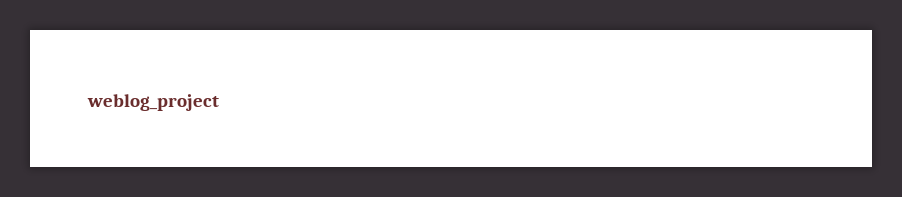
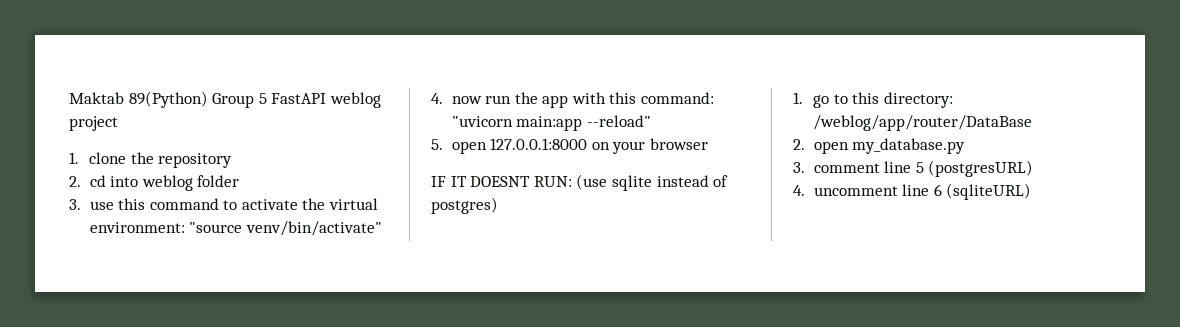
- weblog_project
+ Maktab 89(Python) Group 5 FastAPI weblog project
+ 1. clone the repository
+ 2. cd into weblog folder
+ 3. use this command to activate the virtual environment: "source venv/bin/activate"
+ 4. now run the app with this command: "uvicorn main:app --reload"
+ 5. open 127.0.0.1:8000 on your browser
+ IF IT DOESNT RUN: (use sqlite instead of postgres)
+ 1. go to this directory: /weblog/app/router/DataBase
+ 2. open my_database.py
+ 3. comment line 5 (postgresURL)
+ 4. uncomment line 6 (sqliteURL)

